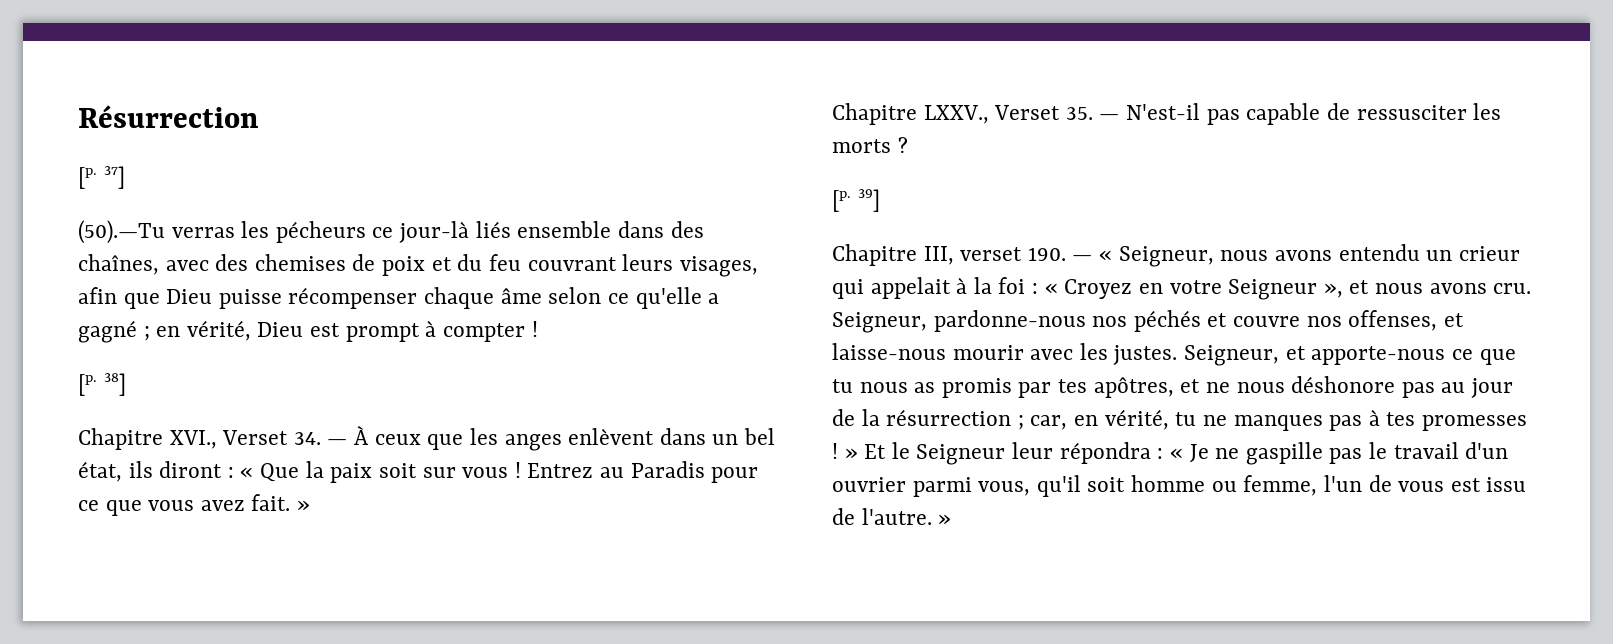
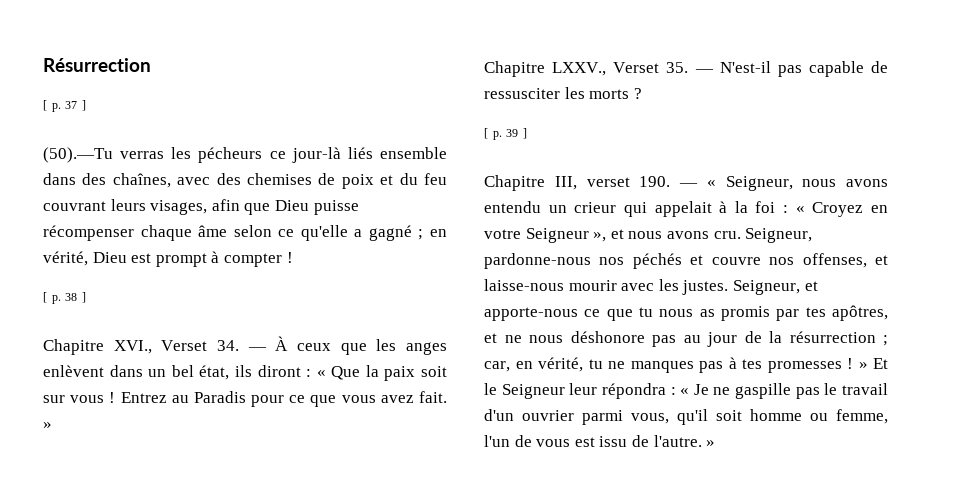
- [p. 37]
+ [ p. 37 ]
- [p. 38]
+ [ p. 38 ]
- [p. 39]
+ [ p. 39 ]

